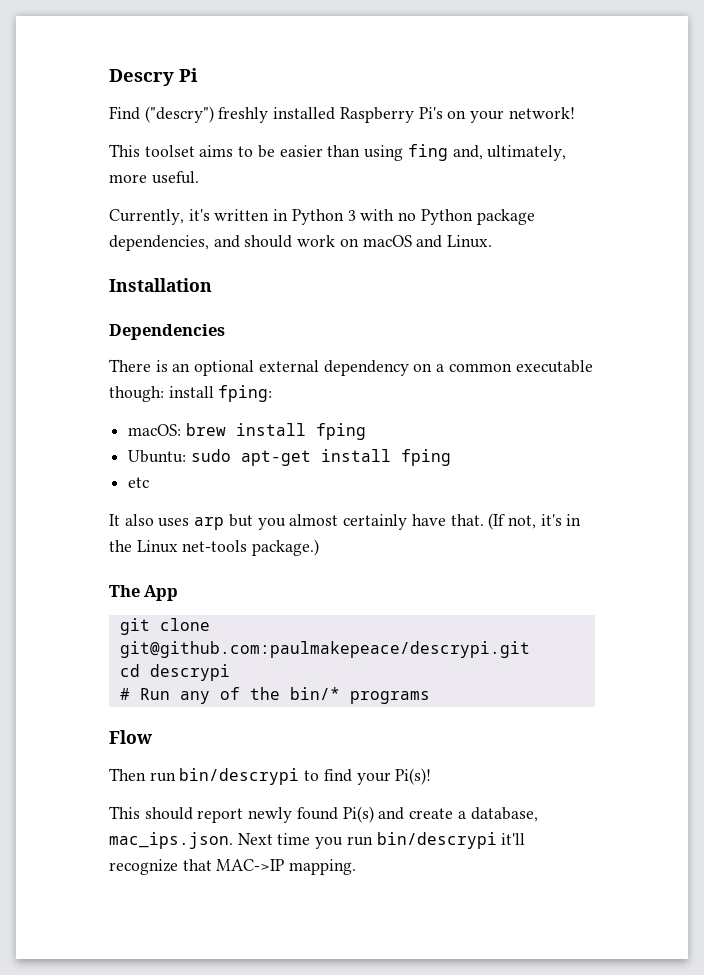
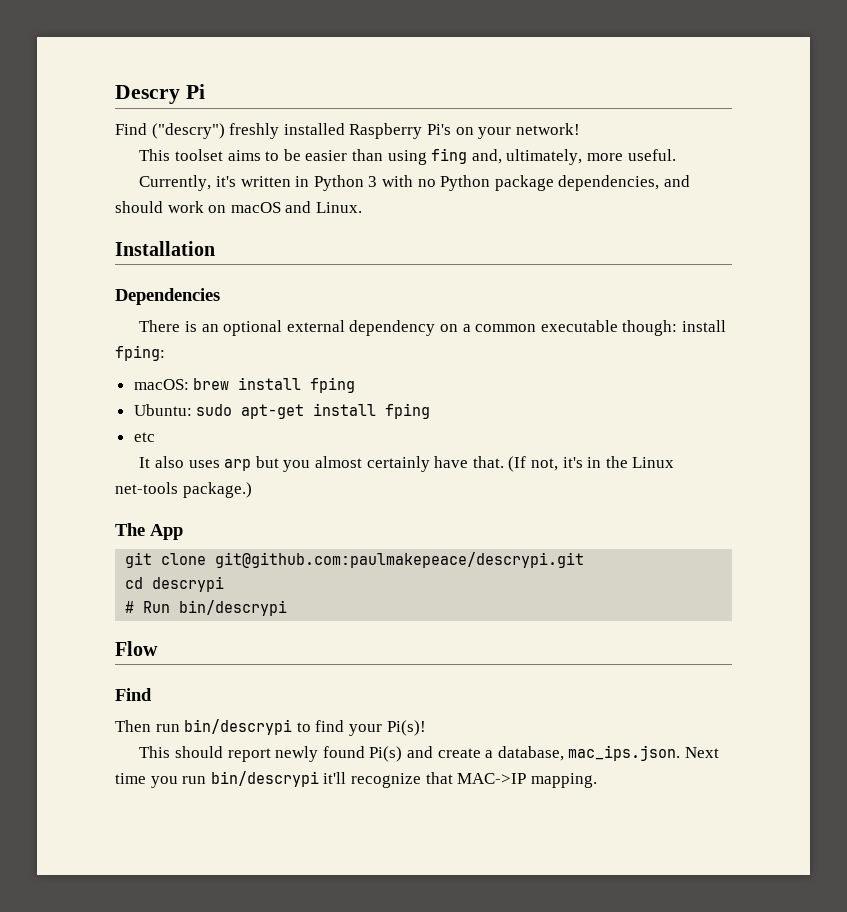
- # Run any of the bin/* programs
+ # Run bin/descrypi
  Flow
+ Find

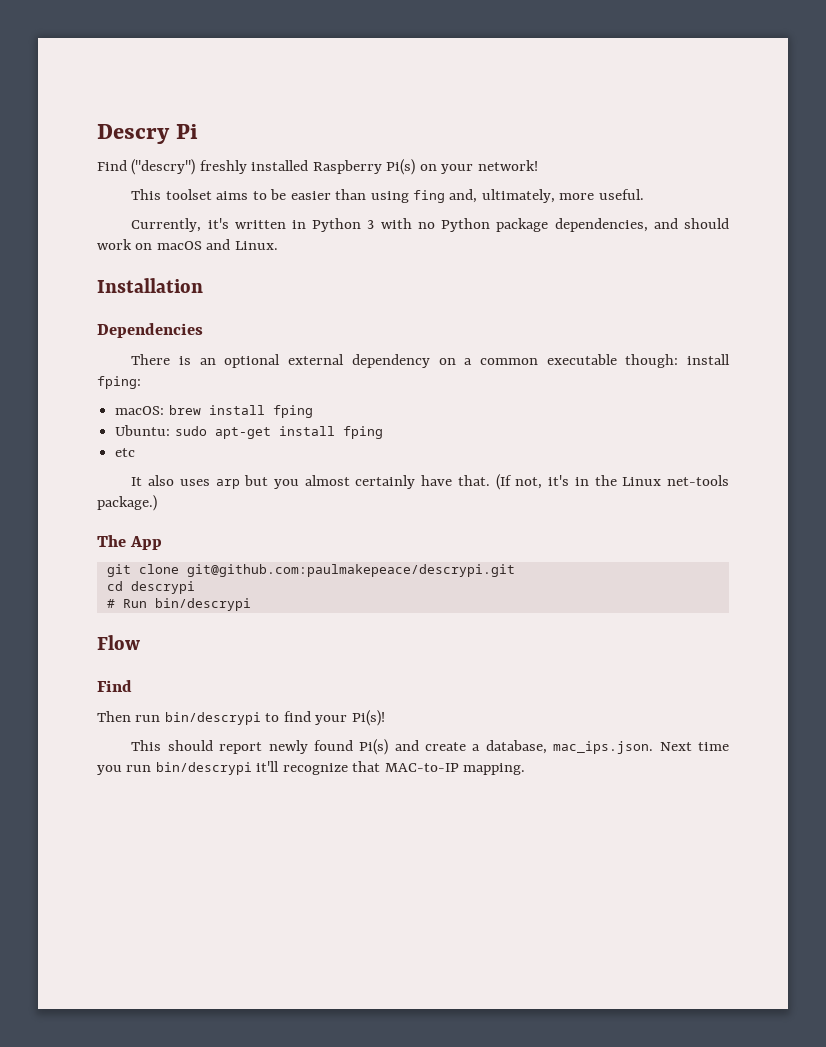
- Find ("descry") freshly installed Raspberry Pi's on your network!
+ Find ("descry") freshly installed Raspberry Pi(s) on your network!
- This should report newly found Pi(s) and create a database, mac_ips.json. Next time you run bin/descrypi it'll recognize that MAC->IP mapping.
+ This should report newly found Pi(s) and create a database, mac_ips.json. Next time you run bin/descrypi it'll recognize that MAC-to-IP mapping.

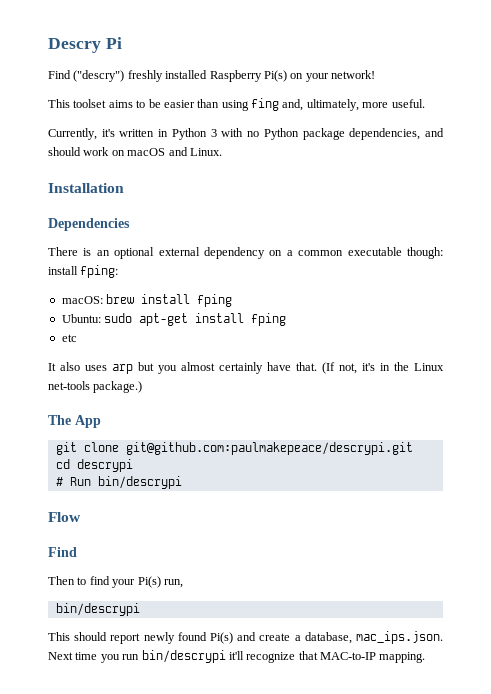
- Then run bin/descrypi to find your Pi(s)!
+ Then to find your Pi(s) run,
+ bin/descrypi

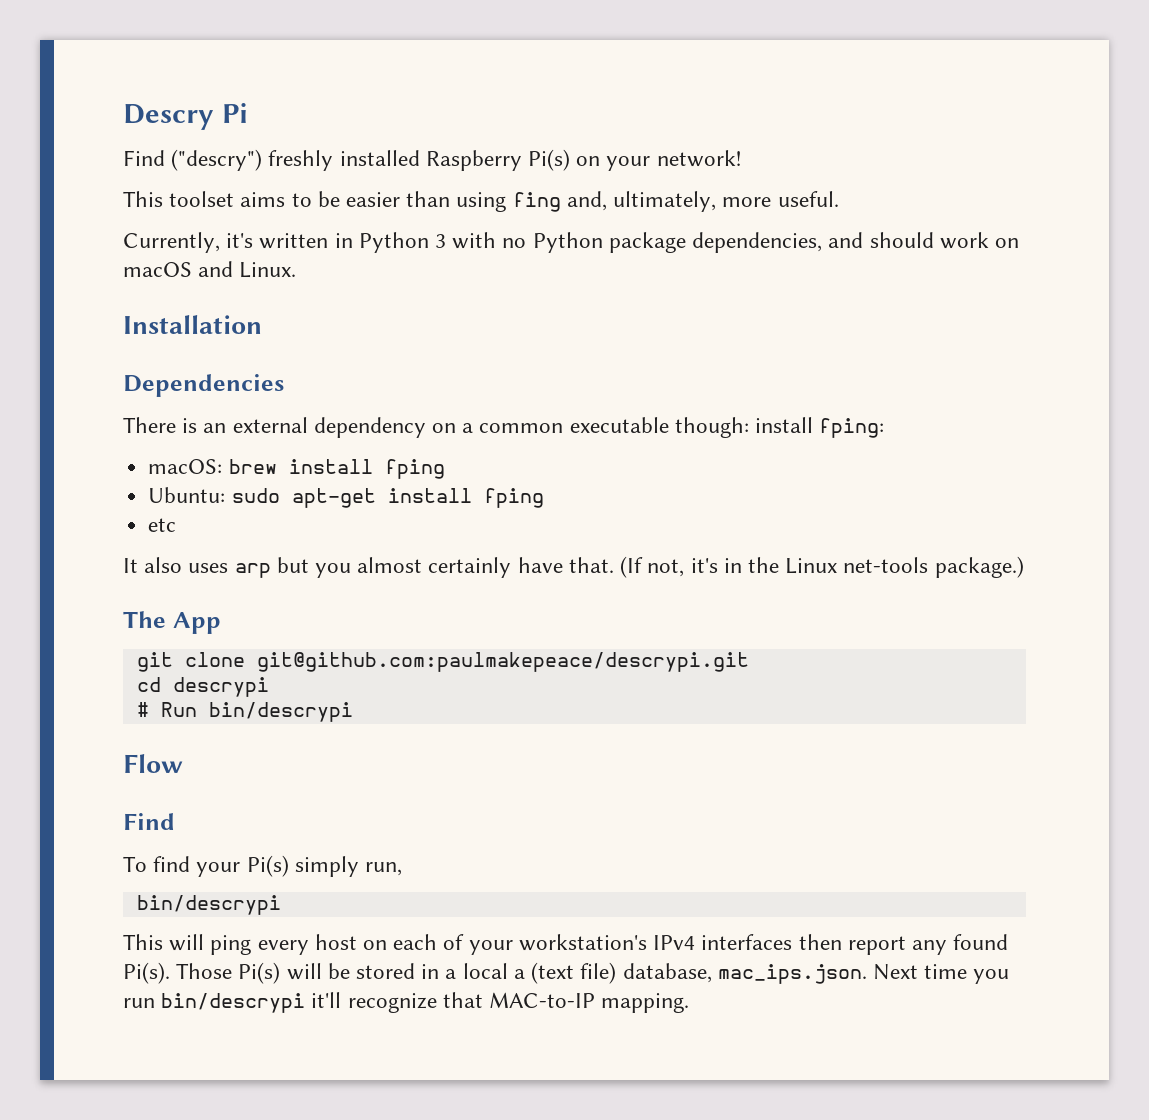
- There is an optional external dependency on a common executable though: install fping:
+ There is an external dependency on a common executable though: install fping:
- Then to find your Pi(s) run,
+ To find your Pi(s) simply run,
- This should report newly found Pi(s) and create a database, mac_ips.json. Next time you run bin/descrypi it'll recognize that MAC-to-IP mapping.
+ This will ping every host on each of your workstation's IPv4 interfaces then report any found Pi(s). Those Pi(s) will be stored in a local a (text file) database, mac_ips.json. Next time you run bin/descrypi it'll recognize that MAC-to-IP mapping.

